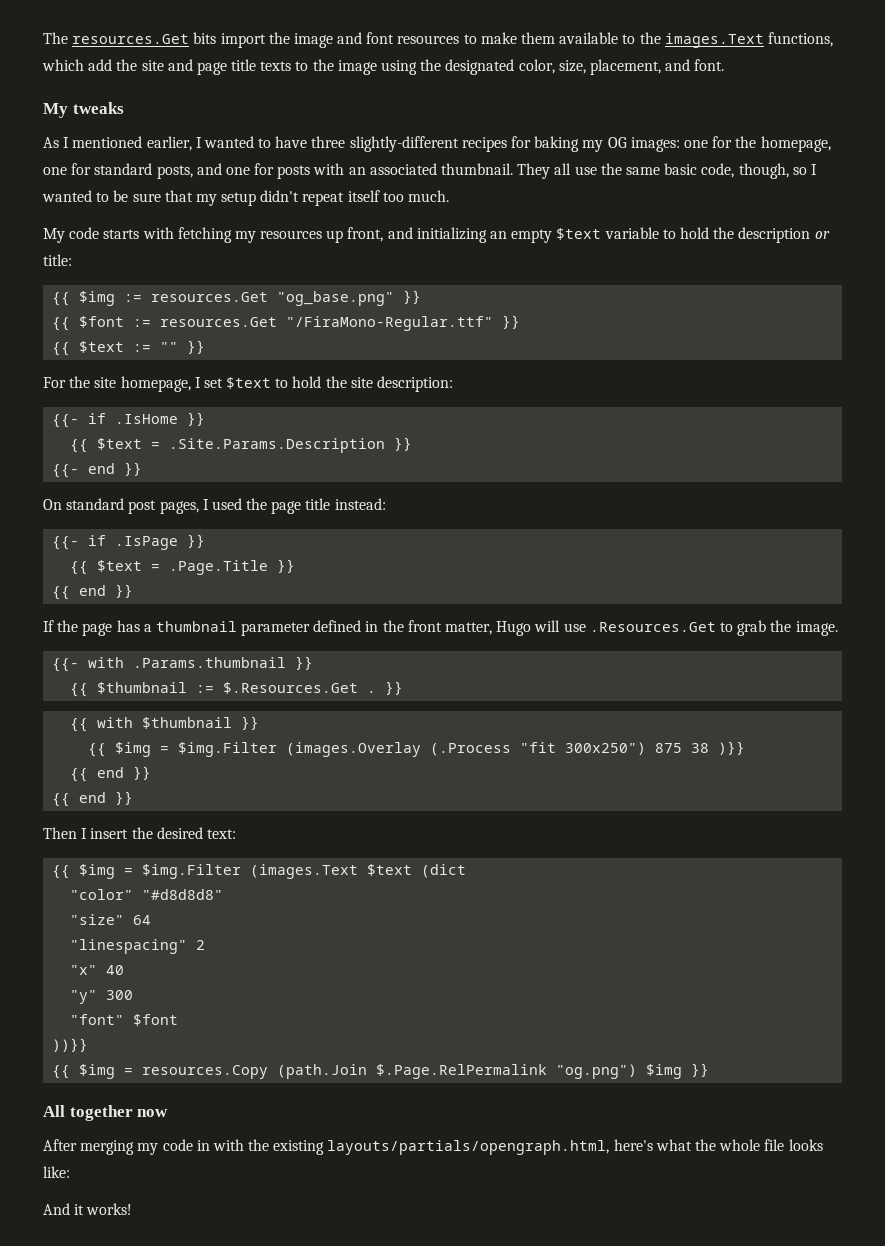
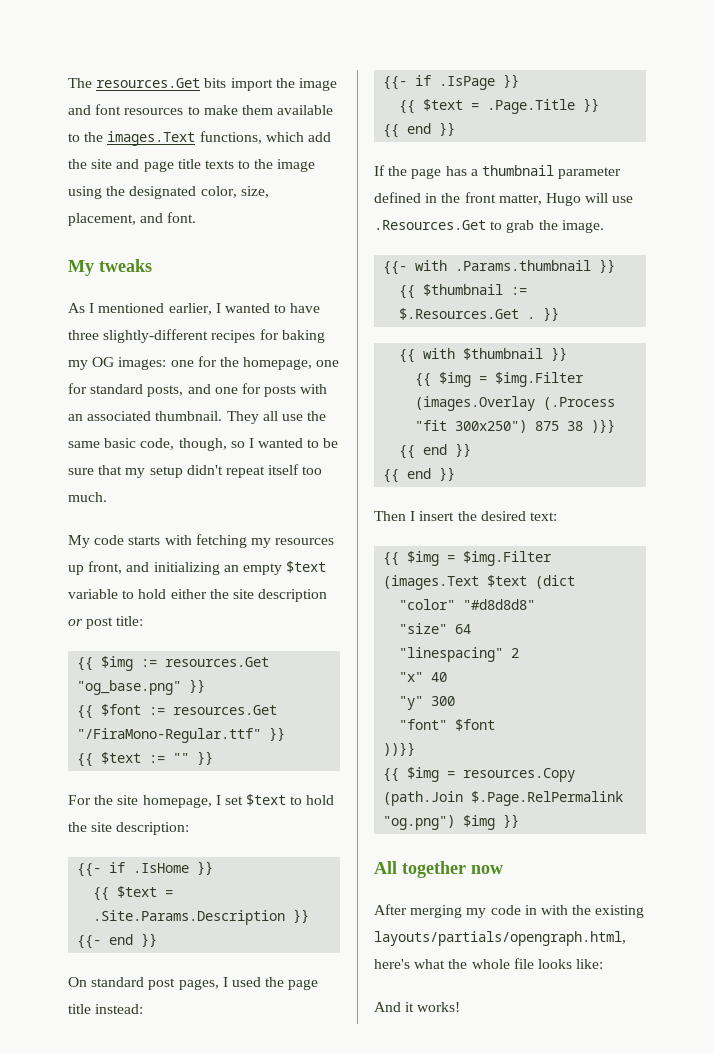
- My code starts with fetching my resources up front, and initializing an empty $text variable to hold the description or title:
+ My code starts with fetching my resources up front, and initializing an empty $text variable to hold either the site description or post title:

